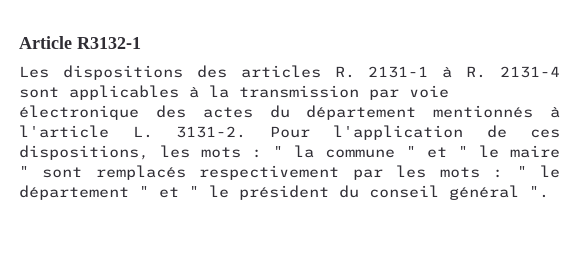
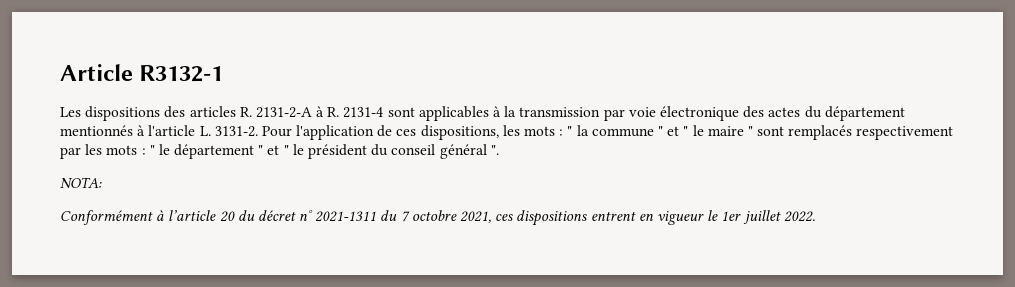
- Les dispositions des articles R. 2131-1 à R. 2131-4 sont applicables à la transmission par voie électronique des actes du département mentionnés à l'article L. 3131-2.
+ Les dispositions des articles R. 2131-2-A à R. 2131-4 sont applicables à la transmission par voie électronique des actes du département mentionnés à l'article L. 3131-2.
+ NOTA:
+ Conformément à l’article 20 du décret n° 2021-1311 du 7 octobre 2021, ces dispositions entrent en vigueur le 1er juillet 2022.

